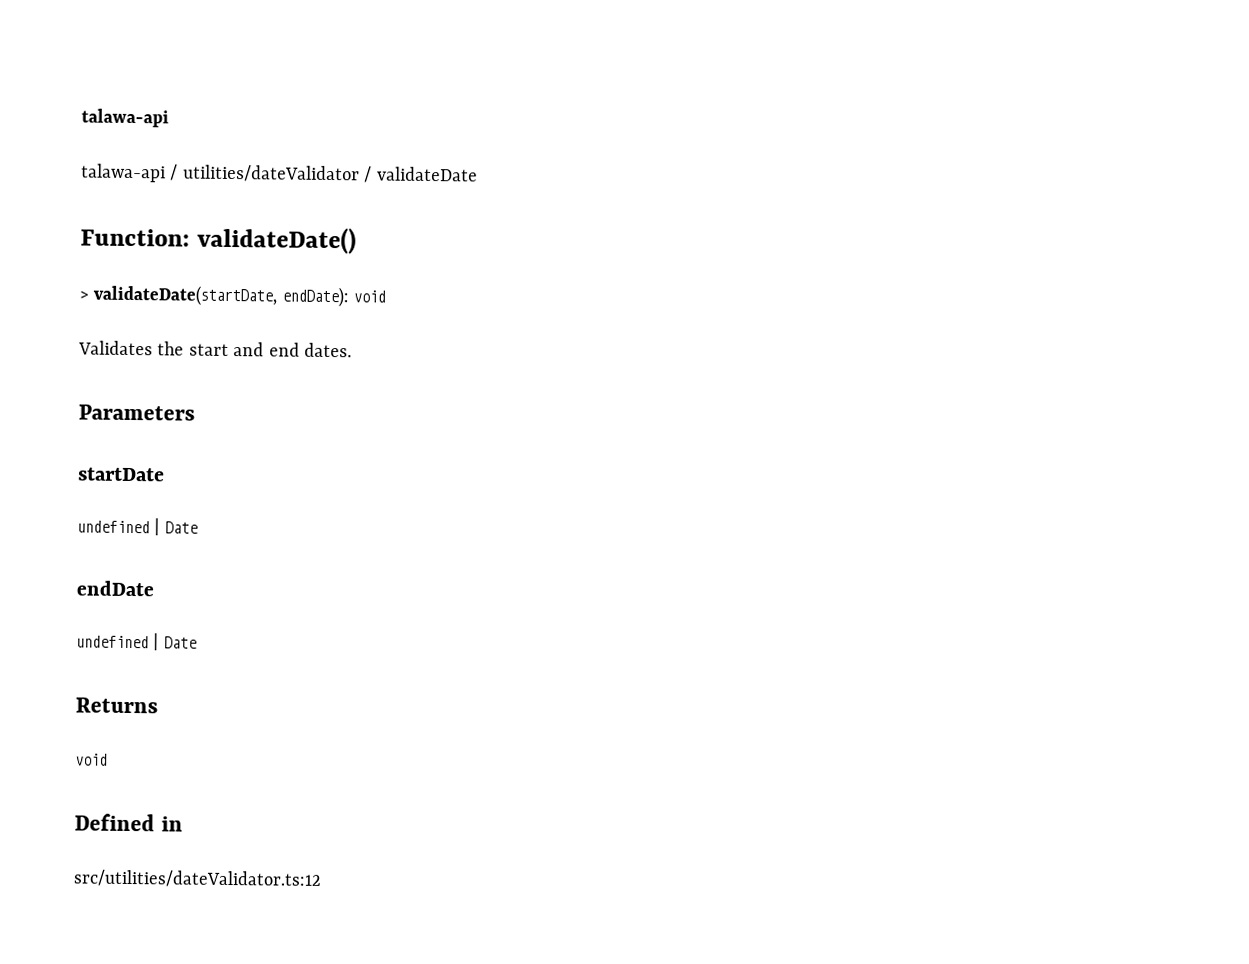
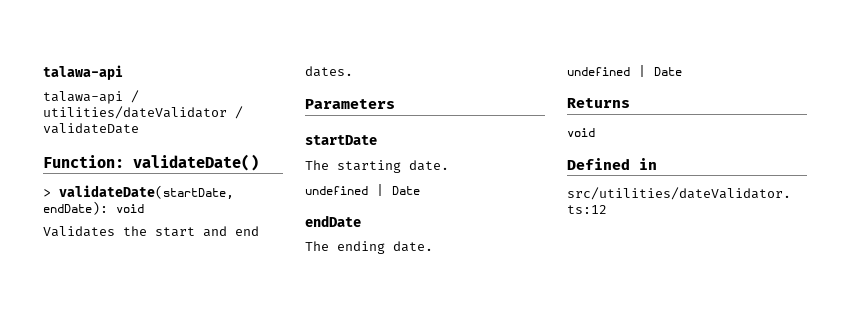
+ The starting date.
+ The ending date.

